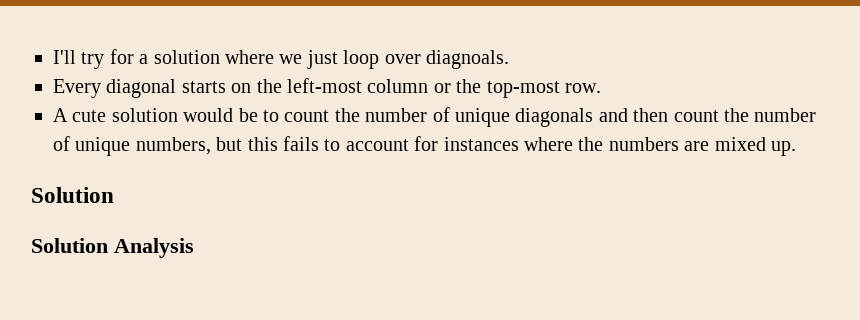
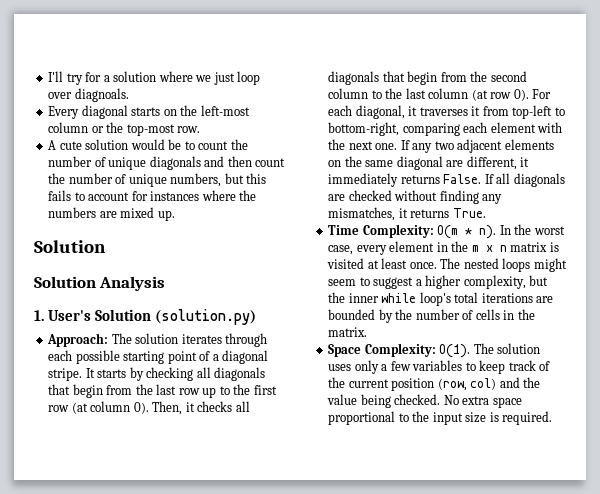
+ 1. User's Solution (solution.py)
+ Approach: The solution iterates through each possible starting point of a diagonal stripe. It starts by checking all diagonals that begin from the last row up to the first row (at column 0). Then, it checks all diagonals that begin from the second column to the last column (at row 0). For each diagonal, it traverses it from top-left to bottom-right, comparing each element with the next one. If any two adjacent elements on the same diagonal are different, it immediately returns False. If all diagonals are checked without finding any mismatches, it returns True.
+ Time Complexity: O(m * n). In the worst case, every element in the m x n matrix is visited at least once. The nested loops might seem to suggest a higher complexity, but the inner while loop's total iterations are bounded by the number of cells in the matrix.
+ Space Complexity: O(1). The solution uses only a few variables to keep track of the current position (row, col) and the value being checked. No extra space proportional to the input size is required.

